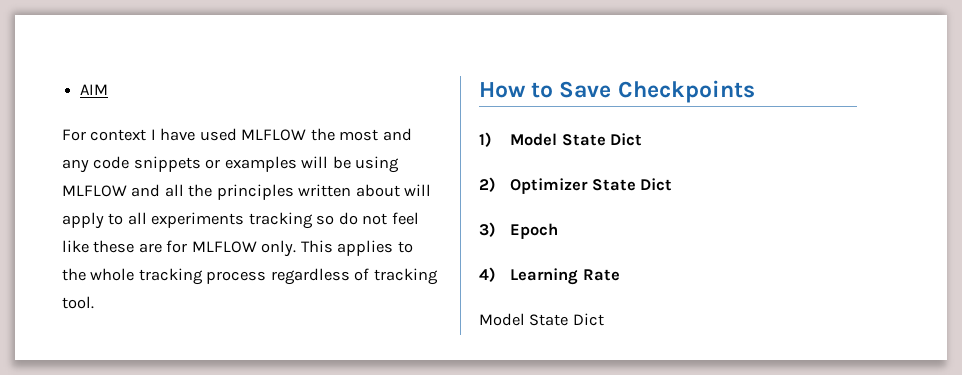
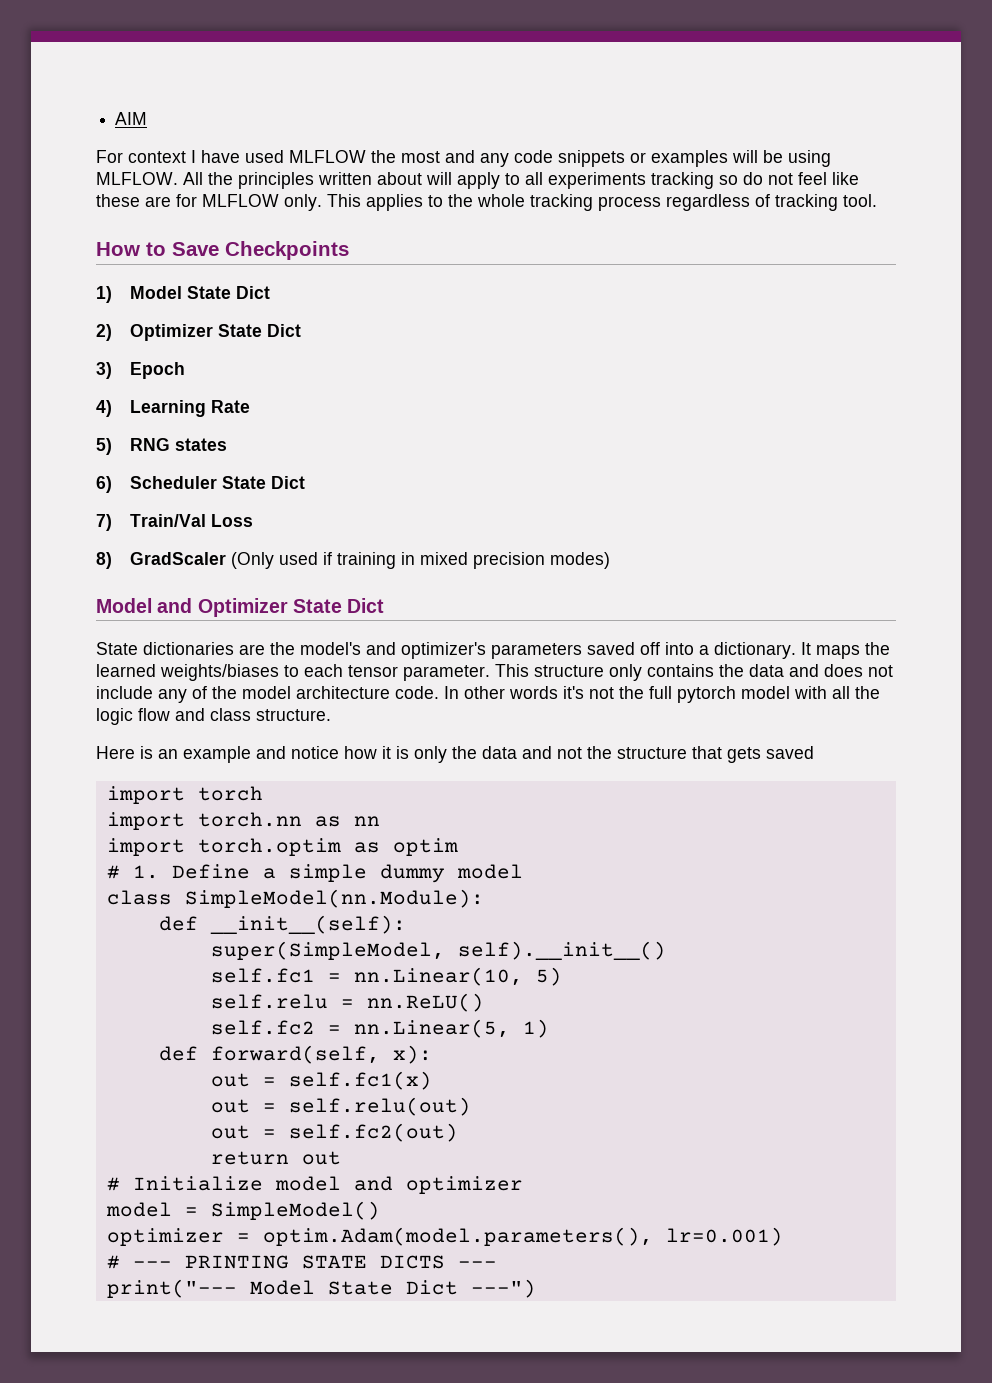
- For context I have used MLFLOW the most and any code snippets or examples will be using MLFLOW and all the principles written about will apply to all experiments tracking so do not feel like these are for MLFLOW only.
+ For context I have used MLFLOW the most and any code snippets or examples will be using MLFLOW. All the principles written about will apply to all experiments tracking so do not feel like these are for MLFLOW only.
  4) Learning Rate
- Model State Dict
+ 5) RNG states
+ 6) Scheduler State Dict
+ 7) Train/Val Loss
+ 8) GradScaler (Only used if training in mixed precision modes)
+ Model and Optimizer State Dict
+ State dictionaries are the model's and optimizer's parameters saved off into a dictionary. It maps the learned weights/biases to each tensor parameter. This structure only contains the data and does not include any of the model architecture code. In other words it's not the full pytorch model with all the logic flow and class structure.
+ Here is an example and notice how it is only the data and not the structure that gets saved
+ import torch
+ import torch.nn as nn
+ import torch.optim as optim
+ # 1. Define a simple dummy model
+ class SimpleModel(nn.Module):
+ def __init__(self):
+ super(SimpleModel, self).__init__()
+ self.fc1 = nn.Linear(10, 5)
+ self.relu = nn.ReLU()
+ self.fc2 = nn.Linear(5, 1)
+ def forward(self, x):
+ out = self.fc1(x)
+ out = self.relu(out)
+ out = self.fc2(out)
+ return out
+ # Initialize model and optimizer
+ model = SimpleModel()
+ optimizer = optim.Adam(model.parameters(), lr=0.001)
+ # --- PRINTING STATE DICTS ---
+ print("--- Model State Dict ---")

